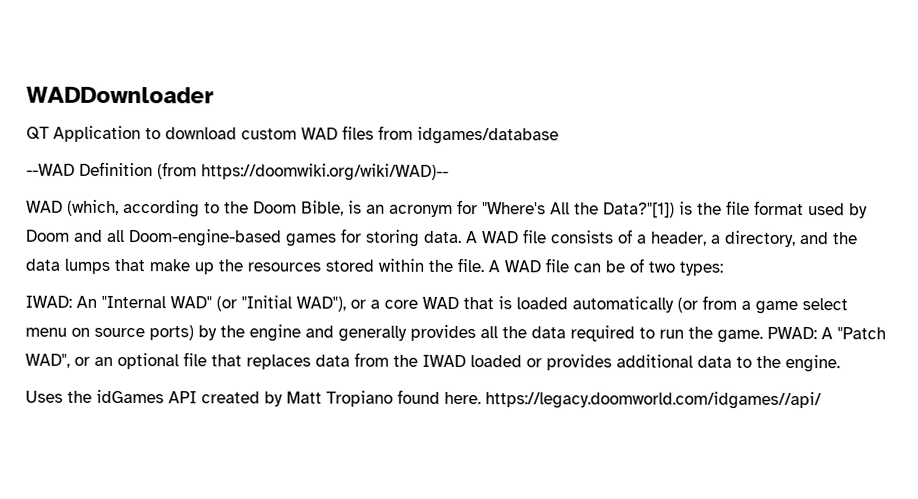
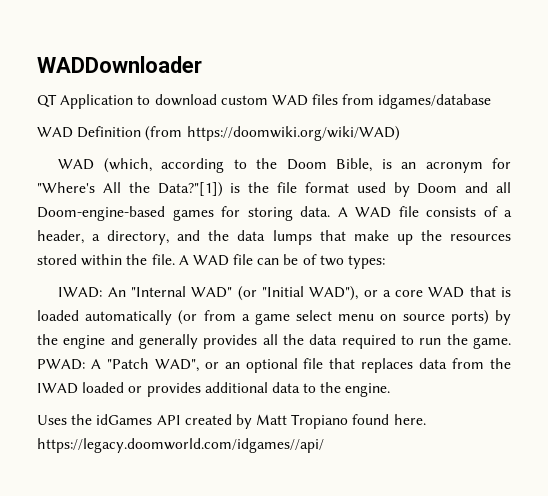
- --WAD Definition (from https://doomwiki.org/wiki/WAD)--
+ WAD Definition (from https://doomwiki.org/wiki/WAD)

